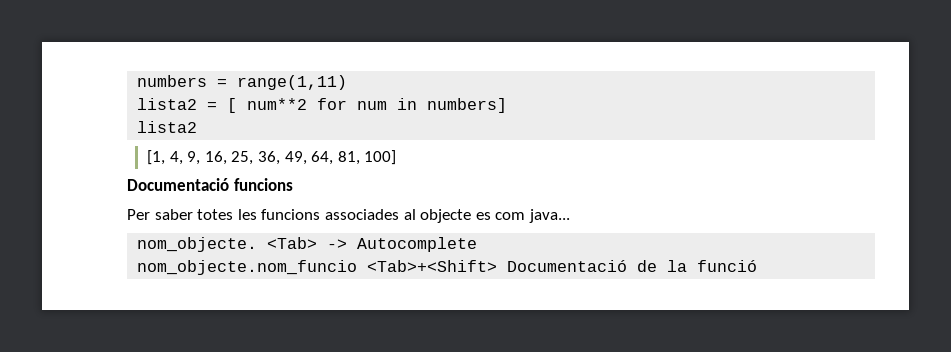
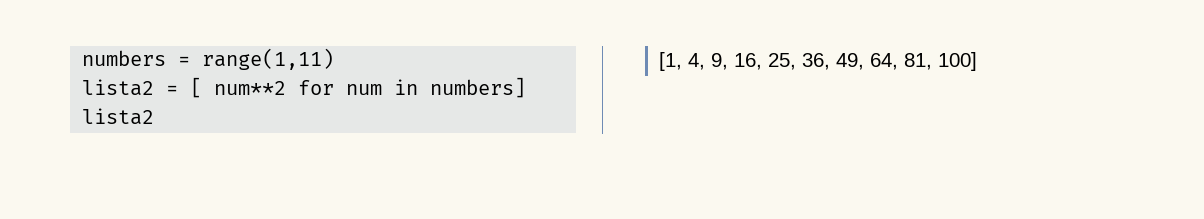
- Documentació funcions
- Per saber totes les funcions associades al objecte es com java...
- nom_objecte. <Tab> -> Autocomplete
- nom_objecte.nom_funcio <Tab>+<Shift> Documentació de la funció

